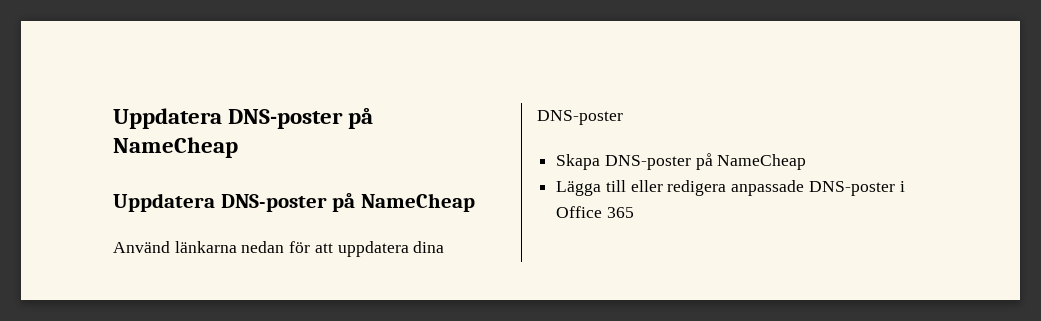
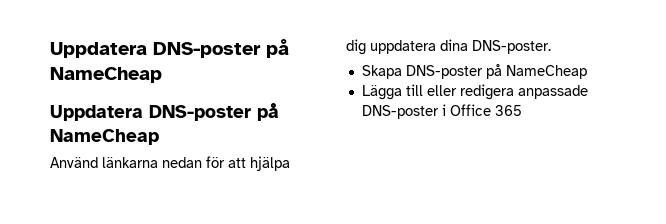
- Använd länkarna nedan för att uppdatera dina DNS-poster
+ Använd länkarna nedan för att hjälpa dig uppdatera dina DNS-poster.

